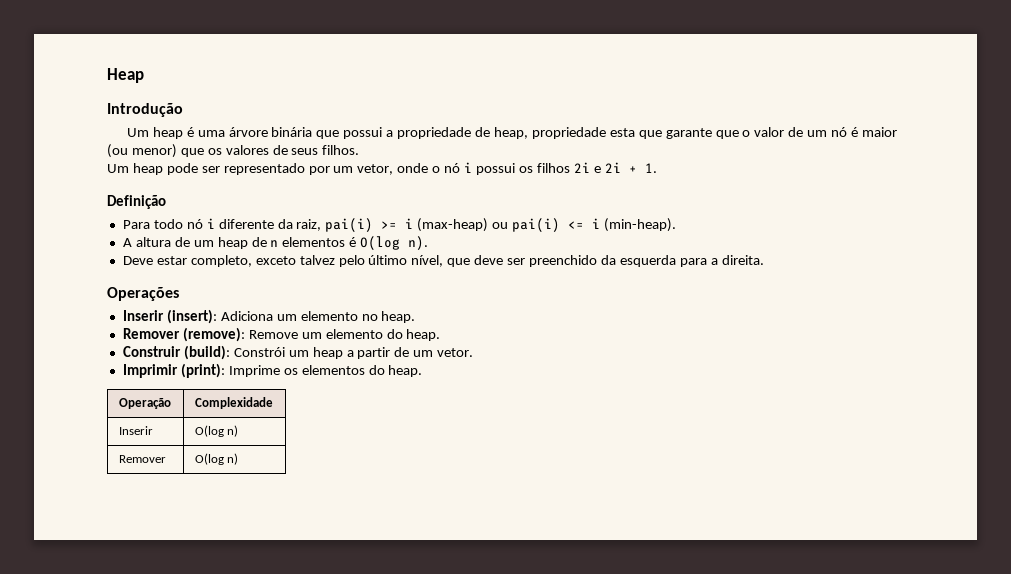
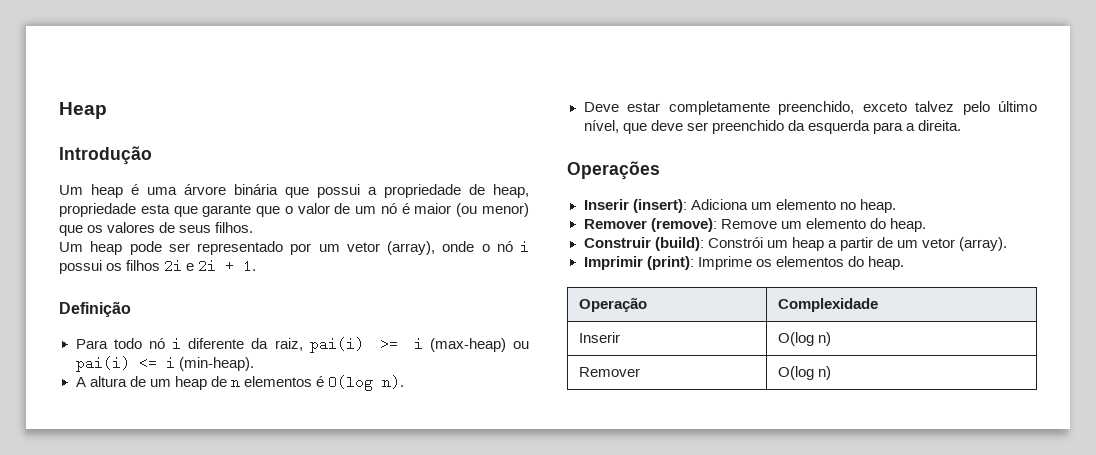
- Um heap pode ser representado por um vetor, onde o nó i possui os filhos 2i e 2i + 1.
+ Um heap pode ser representado por um vetor (array), onde o nó i possui os filhos 2i e 2i + 1.
- Deve estar completo, exceto talvez pelo último nível, que deve ser preenchido da esquerda para a direita.
+ Deve estar completamente preenchido, exceto talvez pelo último nível, que deve ser preenchido da esquerda para a direita.
- Construir (build): Constrói um heap a partir de um vetor.
+ Construir (build): Constrói um heap a partir de um vetor (array).

